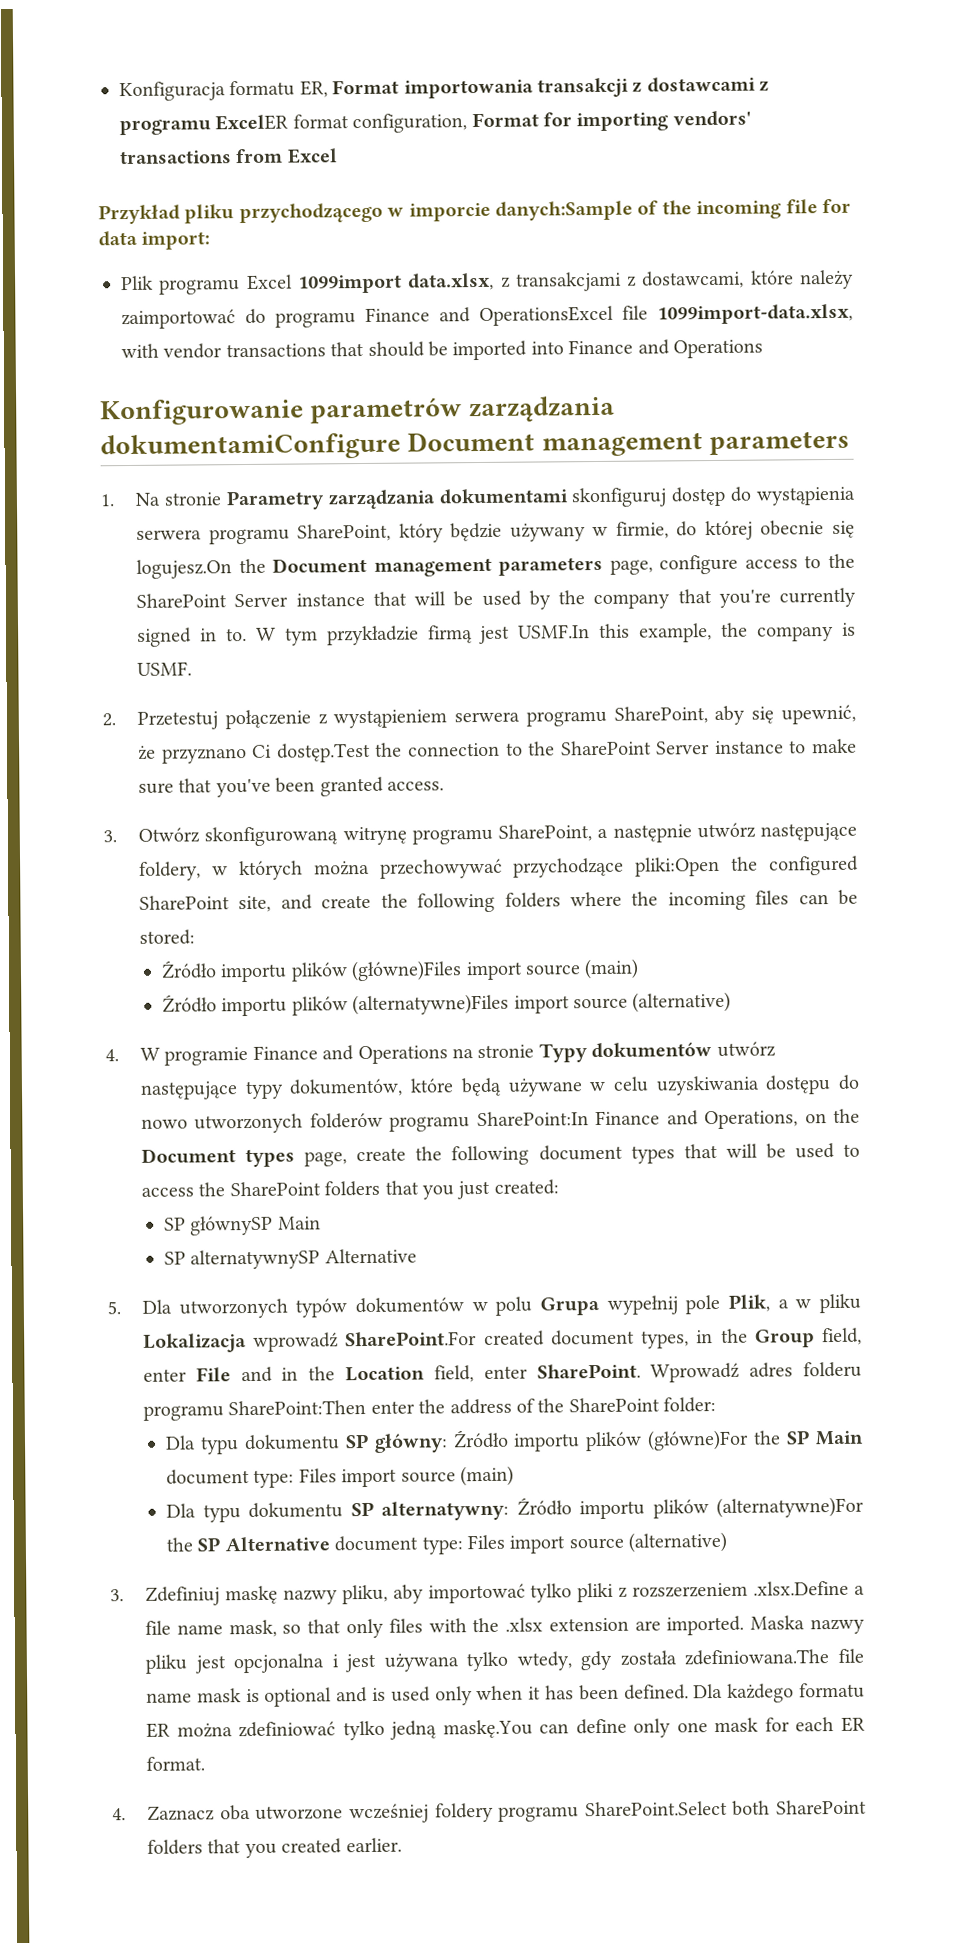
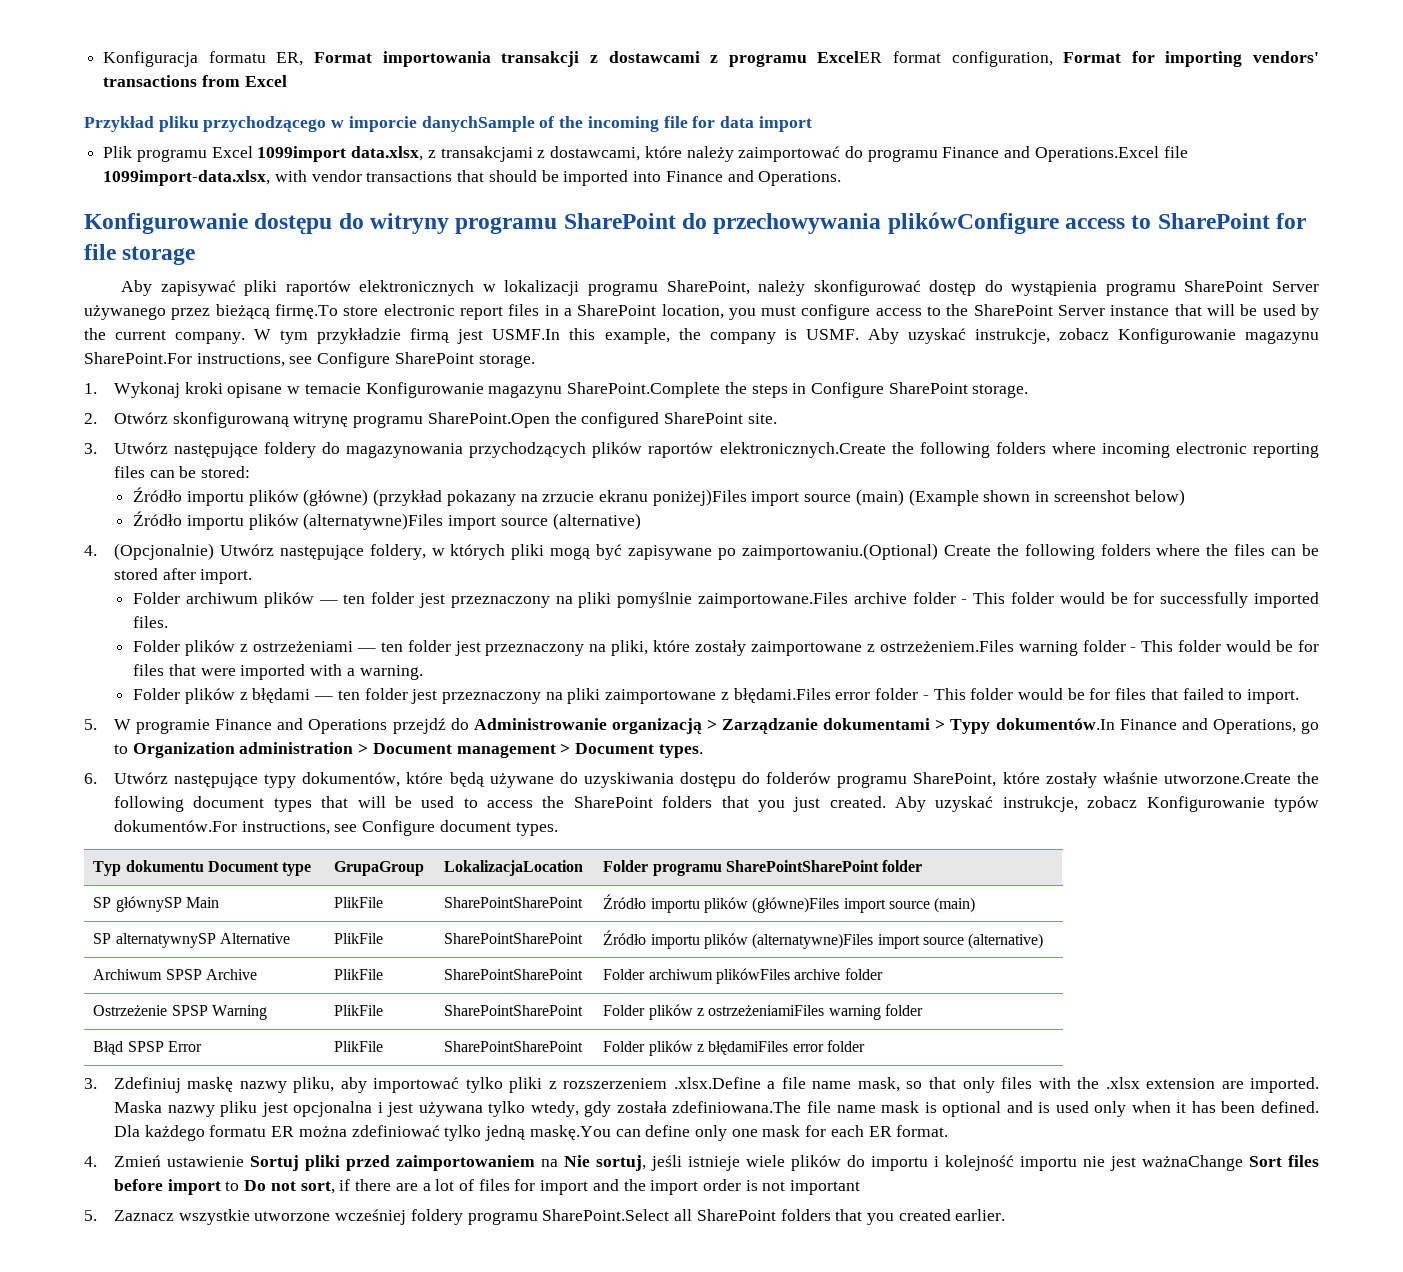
- Przykład pliku przychodzącego w imporcie danych:Sample of the incoming file for data import:
+ Przykład pliku przychodzącego w imporcie danychSample of the incoming file for data import
- Plik programu Excel 1099import data.xlsx, z transakcjami z dostawcami, które należy zaimportować do programu Finance and OperationsExcel file 1099import-data.xlsx, with vendor transactions that should be imported into Finance and Operations
- Konfigurowanie parametrów zarządzania dokumentamiConfigure Document management parameters
- 1. Na stronie Parametry zarządzania dokumentami skonfiguruj dostęp do wystąpienia serwera programu SharePoint, który będzie używany w firmie, do której obecnie się logujesz.On the Document management parameters page, configure access to the SharePoint Server instance that will be used by the company that you're currently signed in to.
+ Plik programu Excel 1099import data.xlsx, z transakcjami z dostawcami, które należy zaimportować do programu Finance and Operations.Excel file 1099import-data.xlsx, with vendor transactions that should be imported into Finance and Operations.
+ Konfigurowanie dostępu do witryny programu SharePoint do przechowywania plikówConfigure access to SharePoint for file storage
+ Aby zapisywać pliki raportów elektronicznych w lokalizacji programu SharePoint, należy skonfigurować dostęp do wystąpienia programu SharePoint Server używanego przez bieżącą firmę.To store electronic report files in a SharePoint location, you must configure access to the SharePoint Server instance that will be used by the current company.
- W tym przykładzie firmą jest USMF.In this example, the company is USMF.
- 2. Przetestuj połączenie z wystąpieniem serwera programu SharePoint, aby się upewnić, że przyznano Ci dostęp.Test the connection to the SharePoint Server instance to make sure that you've been granted access.
- 3. Otwórz skonfigurowaną witrynę programu SharePoint, a następnie utwórz następujące foldery, w których można przechowywać przychodzące pliki:Open the configured SharePoint site, and create the following folders where the incoming files can be stored:
+ W tym przykładzie firmą jest USMF.In this example, the company is USMF. Aby uzyskać instrukcje, zobacz Konfigurowanie magazynu SharePoint.For instructions, see Configure SharePoint storage.
+ 1. Wykonaj kroki opisane w temacie Konfigurowanie magazynu SharePoint.Complete the steps in Configure SharePoint storage.
+ 2. Otwórz skonfigurowaną witrynę programu SharePoint.Open the configured SharePoint site.
+ 3. Utwórz następujące foldery do magazynowania przychodzących plików raportów elektronicznych.Create the following folders where incoming electronic reporting files can be stored:
- Źródło importu plików (główne)Files import source (main)
+ Źródło importu plików (główne) (przykład pokazany na zrzucie ekranu poniżej)Files import source (main) (Example shown in screenshot below)
- 4. W programie Finance and Operations na stronie Typy dokumentów utwórz następujące typy dokumentów, które będą używane w celu uzyskiwania dostępu do nowo utworzonych folderów programu SharePoint:In Finance and Operations, on the Document types page, create the following document types that will be used to access the SharePoint folders that you just created:
- SP głównySP Main
- SP alternatywnySP Alternative
- 5. Dla utworzonych typów dokumentów w polu Grupa wypełnij pole Plik, a w pliku Lokalizacja wprowadź SharePoint.For created document types, in the Group field, enter File and in the Location field, enter SharePoint. Wprowadź adres folderu programu SharePoint:Then enter the address of the SharePoint folder:
- Dla typu dokumentu SP główny: Źródło importu plików (główne)For the SP Main document type: Files import source (main)
- Dla typu dokumentu SP alternatywny: Źródło importu plików (alternatywne)For the SP Alternative document type: Files import source (alternative)
+ 4. (Opcjonalnie) Utwórz następujące foldery, w których pliki mogą być zapisywane po zaimportowaniu.(Optional) Create the following folders where the files can be stored after import.
+ Folder archiwum plików — ten folder jest przeznaczony na pliki pomyślnie zaimportowane.Files archive folder - This folder would be for successfully imported files.
+ Folder plików z ostrzeżeniami — ten folder jest przeznaczony na pliki, które zostały zaimportowane z ostrzeżeniem.Files warning folder - This folder would be for files that were imported with a warning.
+ Folder plików z błędami — ten folder jest przeznaczony na pliki zaimportowane z błędami.Files error folder - This folder would be for files that failed to import.
+ 5. W programie Finance and Operations przejdź do Administrowanie organizacją > Zarządzanie dokumentami > Typy dokumentów.In Finance and Operations, go to Organization administration > Document management > Document types.
+ 6. Utwórz następujące typy dokumentów, które będą używane do uzyskiwania dostępu do folderów programu SharePoint, które zostały właśnie utworzone.Create the following document types that will be used to access the SharePoint folders that you just created. Aby uzyskać instrukcje, zobacz Konfigurowanie typów dokumentów.For instructions, see Configure document types.
+ Typ dokumentu Document type | GrupaGroup | LokalizacjaLocation | Folder programu SharePointSharePoint folder
+ SP głównySP Main | PlikFile | SharePointSharePoint | Źródło importu plików (główne)Files import source (main)
+ SP alternatywnySP Alternative | PlikFile | SharePointSharePoint | Źródło importu plików (alternatywne)Files import source (alternative)
+ Archiwum SPSP Archive | PlikFile | SharePointSharePoint | Folder archiwum plikówFiles archive folder
+ Ostrzeżenie SPSP Warning | PlikFile | SharePointSharePoint | Folder plików z ostrzeżeniamiFiles warning folder
+ Błąd SPSP Error | PlikFile | SharePointSharePoint | Folder plików z błędamiFiles error folder
- 4. Zaznacz oba utworzone wcześniej foldery programu SharePoint.Select both SharePoint folders that you created earlier.
+ 4. Zmień ustawienie Sortuj pliki przed zaimportowaniem na Nie sortuj, jeśli istnieje wiele plików do importu i kolejność importu nie jest ważnaChange Sort files before import to Do not sort, if there are a lot of files for import and the import order is not important
+ 5. Zaznacz wszystkie utworzone wcześniej foldery programu SharePoint.Select all SharePoint folders that you created earlier.

